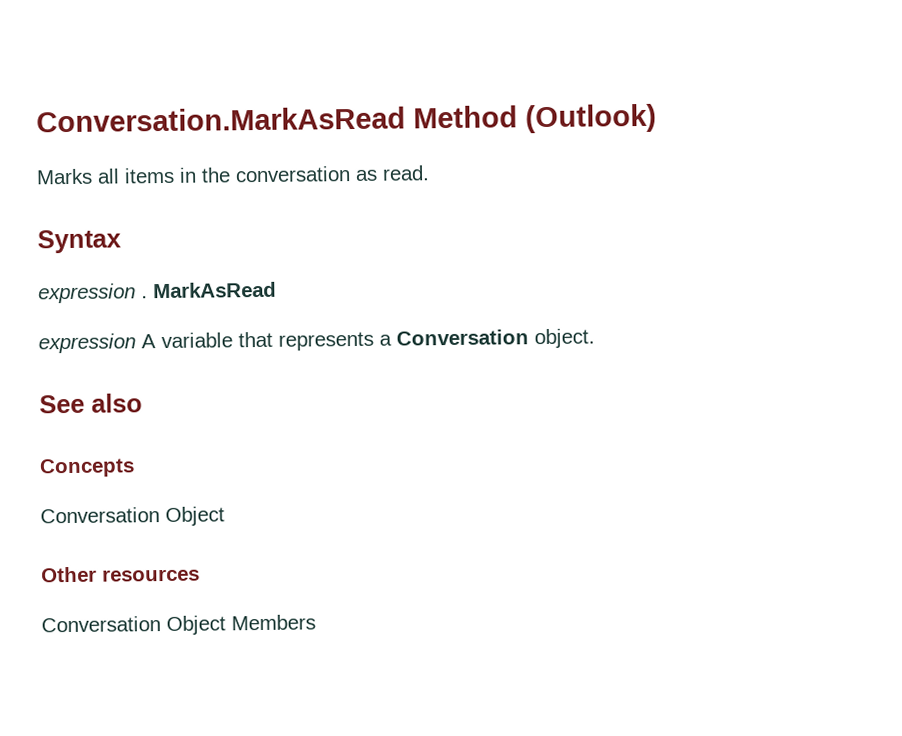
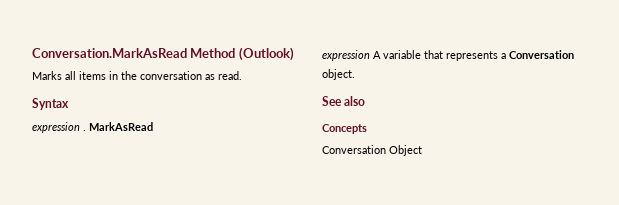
- Other resources
- Conversation Object Members

